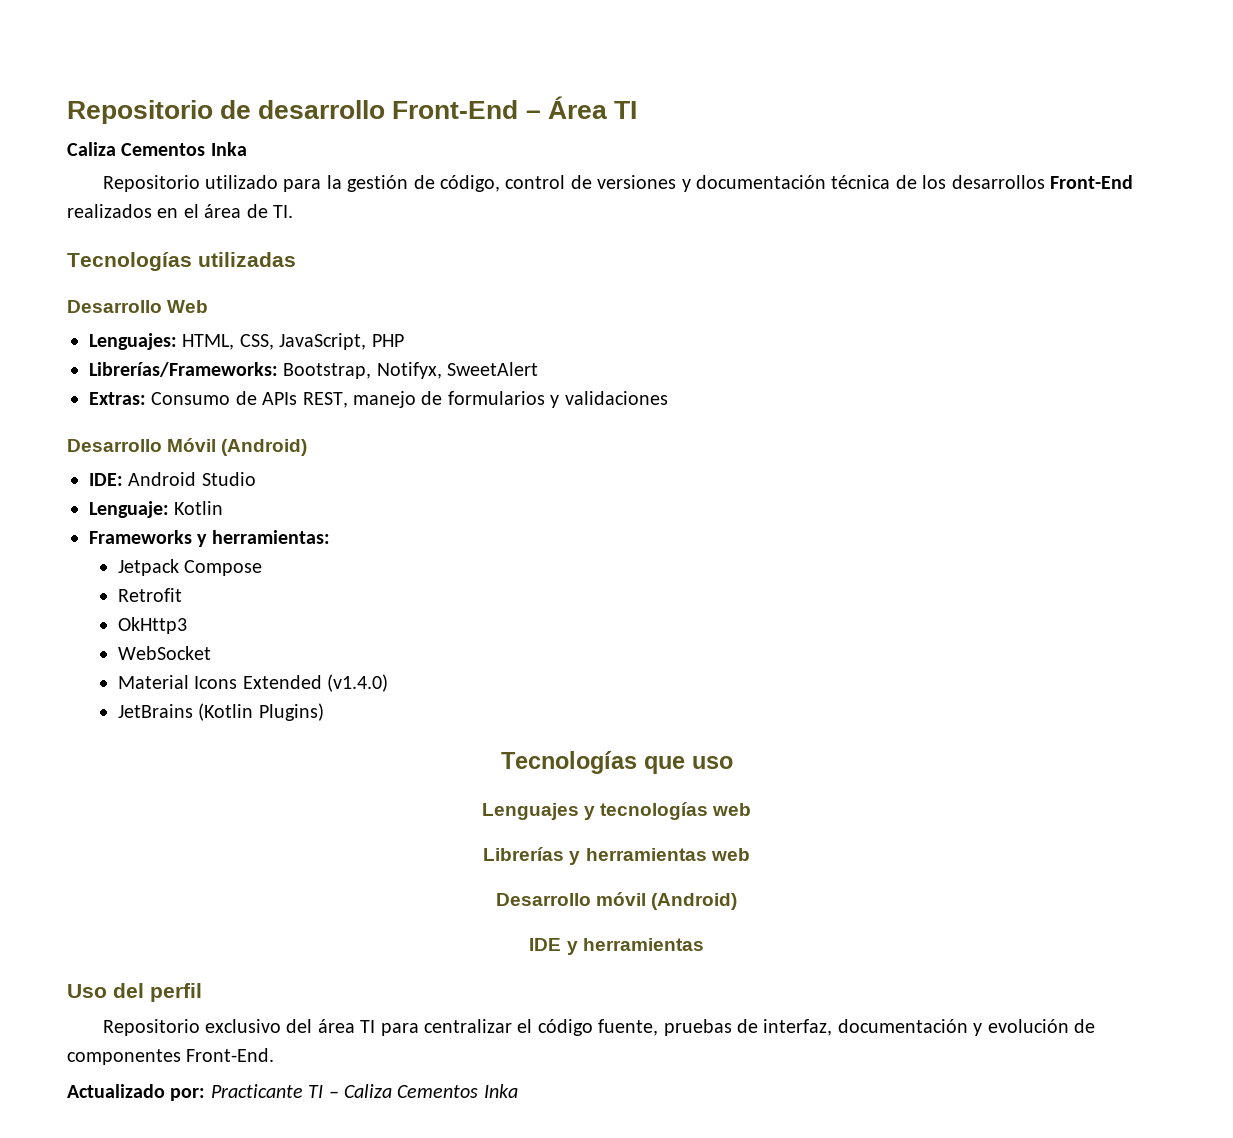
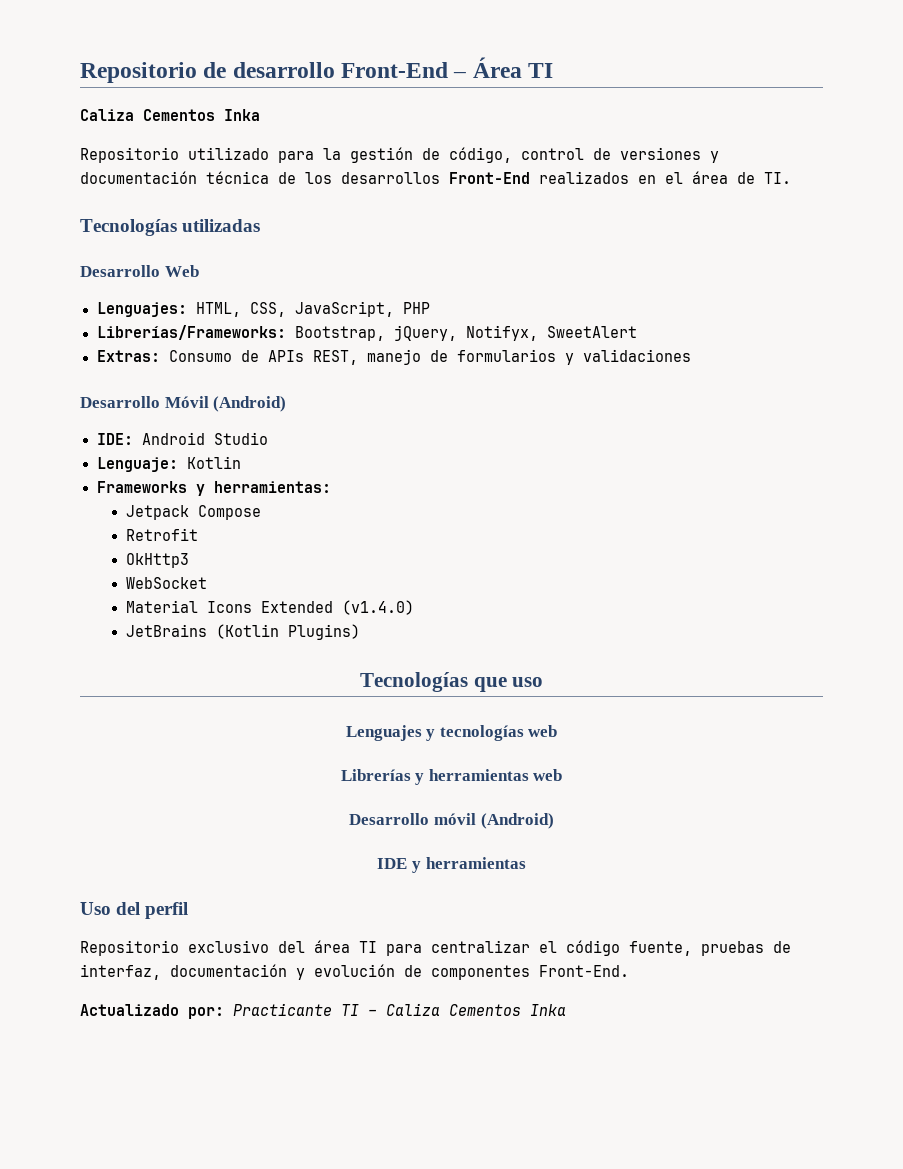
- Librerías/Frameworks: Bootstrap, Notifyx, SweetAlert
+ Librerías/Frameworks: Bootstrap, jQuery, Notifyx, SweetAlert

